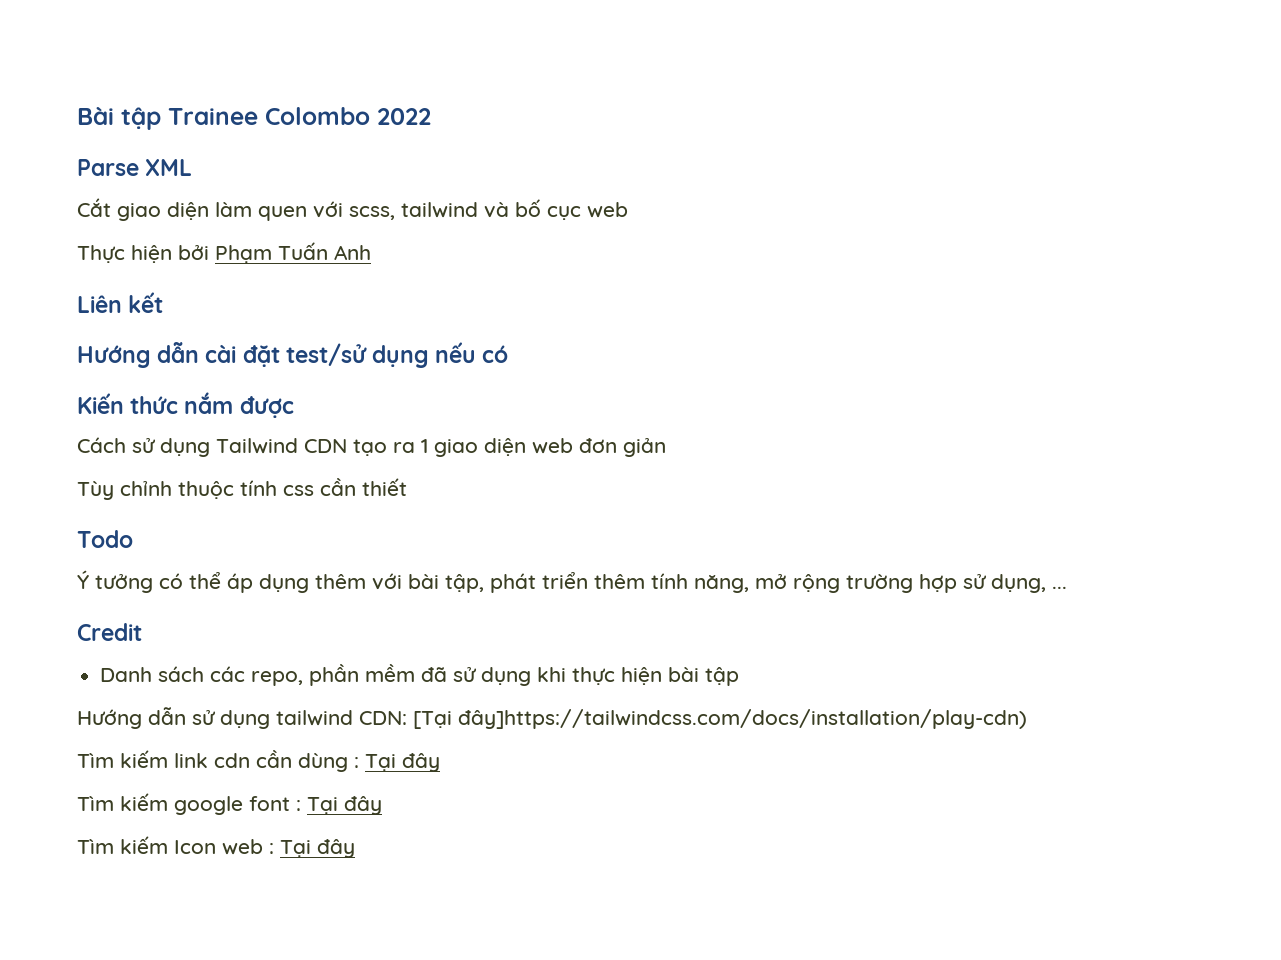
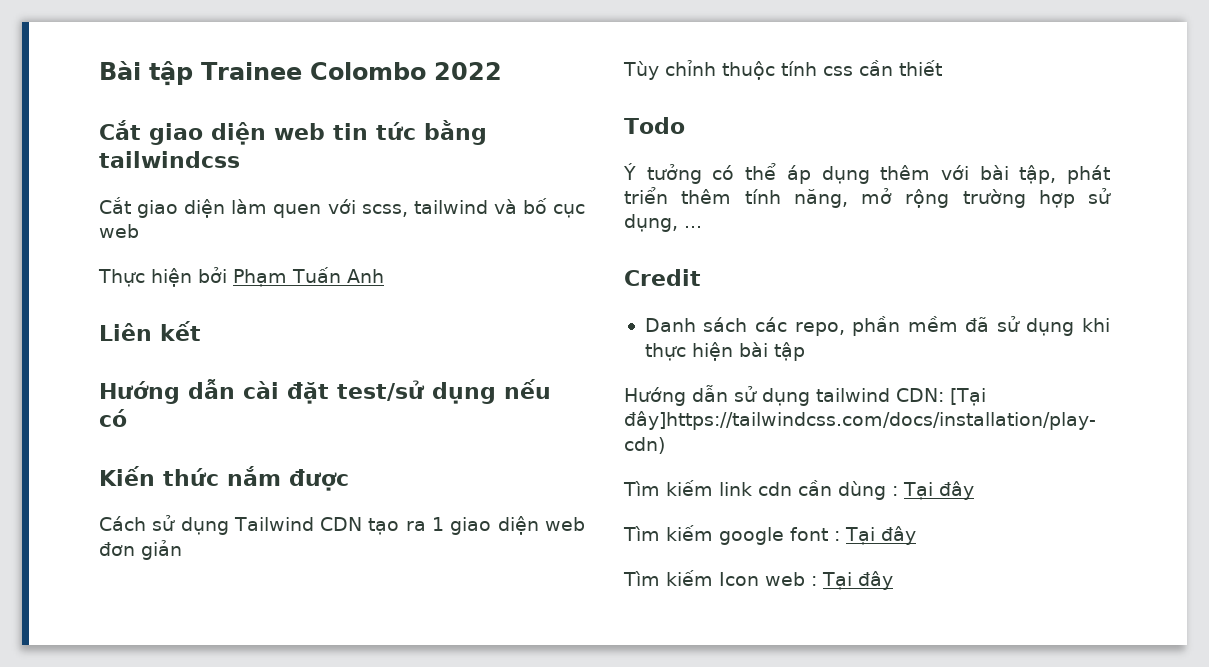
- Parse XML
+ Cắt giao diện web tin tức bằng tailwindcss

